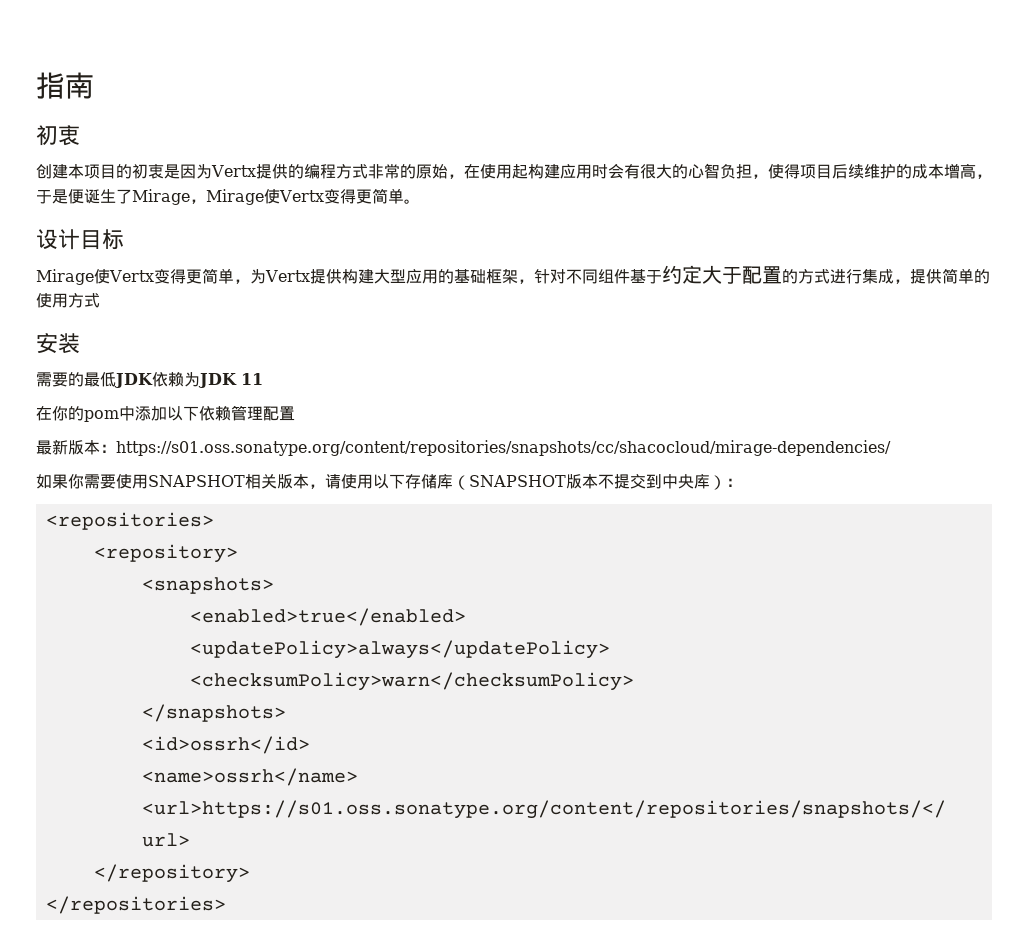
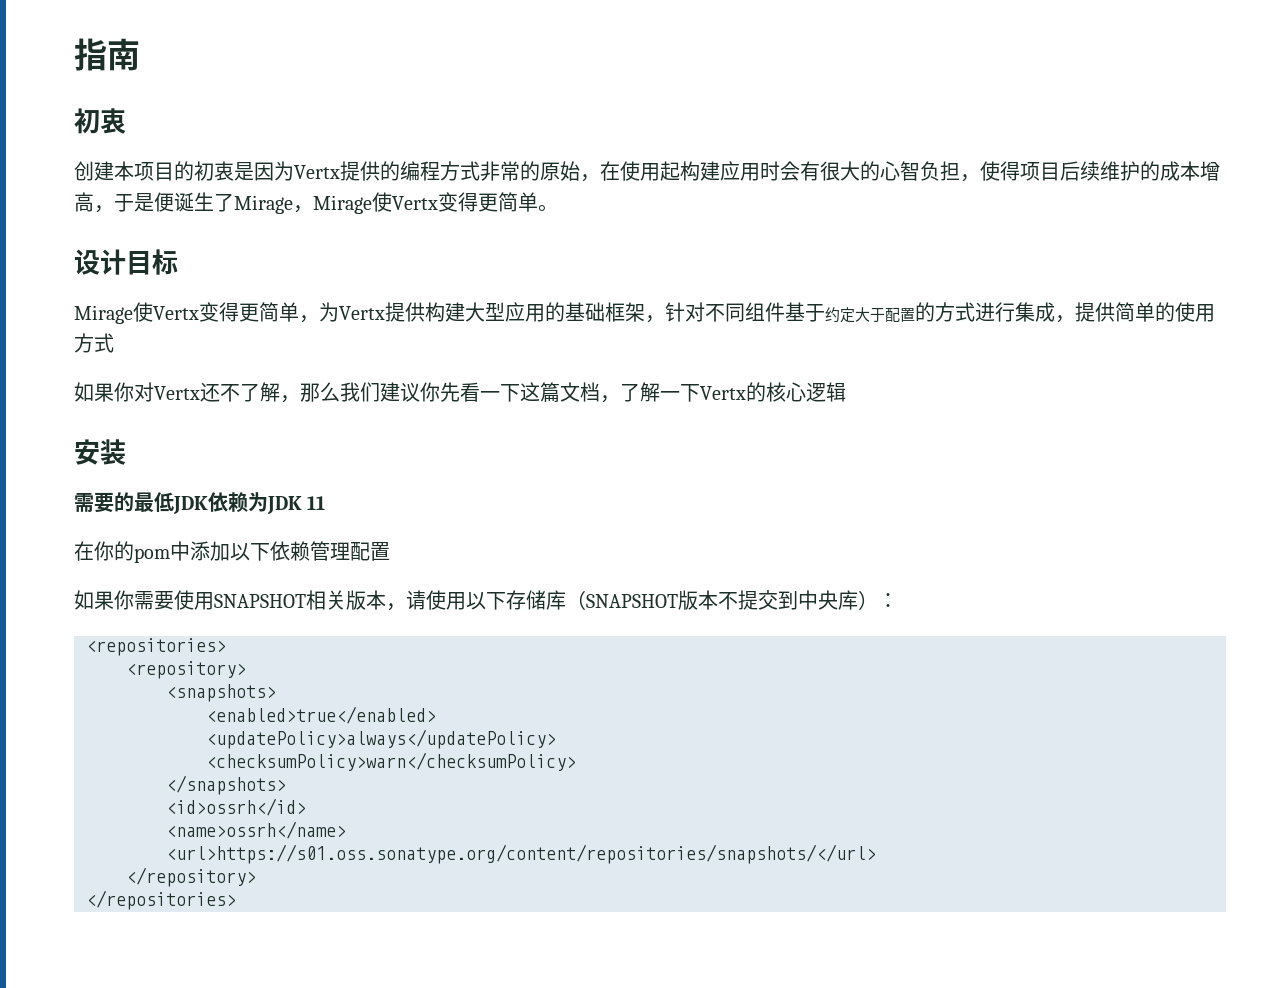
+ 如果你对Vertx还不了解，那么我们建议你先看一下这篇文档，了解一下Vertx的核心逻辑
- 最新版本：https://s01.oss.sonatype.org/content/repositories/snapshots/cc/shacocloud/mirage-dependencies/

